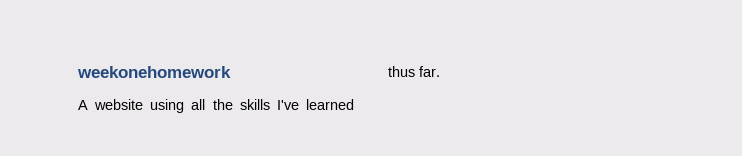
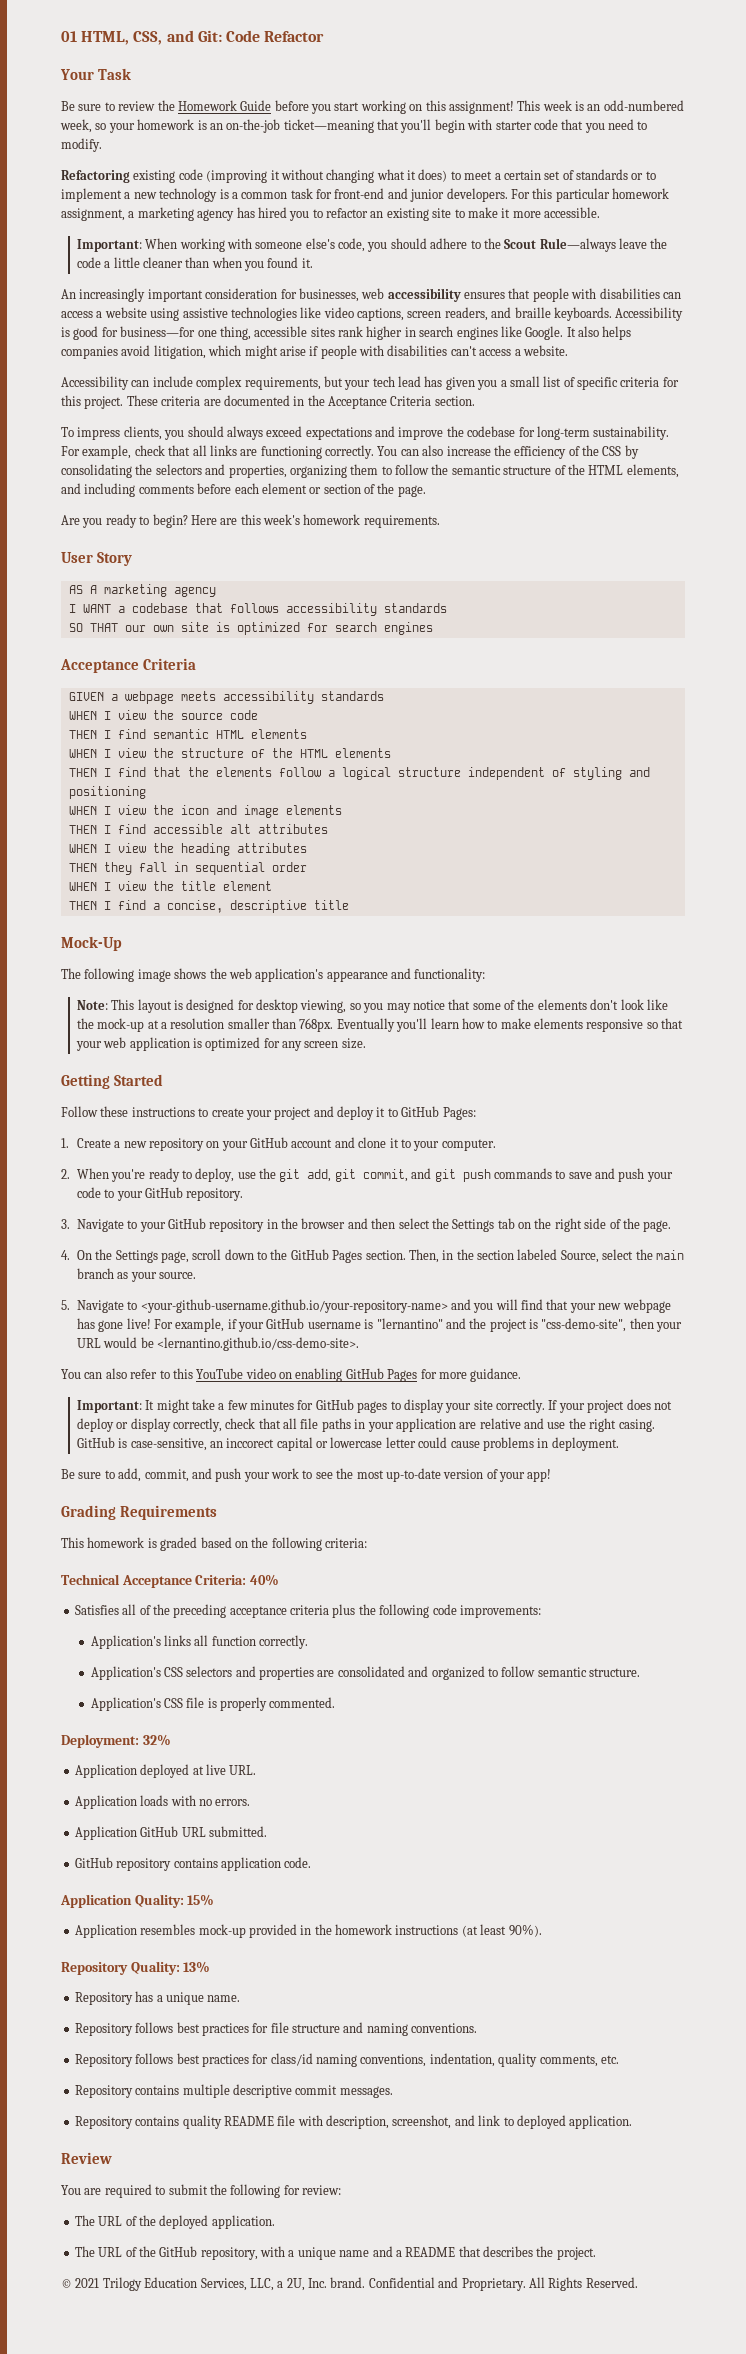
- weekonehomework
- A website using all the skills I've learned thus far.
+ 01 HTML, CSS, and Git: Code Refactor
+ Your Task
+ Be sure to review the Homework Guide before you start working on this assignment! This week is an odd-numbered week, so your homework is an on-the-job ticket—meaning that you'll begin with starter code that you need to modify.
+ Refactoring existing code (improving it without changing what it does) to meet a certain set of standards or to implement a new technology is a common task for front-end and junior developers. For this particular homework assignment, a marketing agency has hired you to refactor an existing site to make it more accessible.
+ Important: When working with someone else's code, you should adhere to the Scout Rule—always leave the code a little cleaner than when you found it.
+ An increasingly important consideration for businesses, web accessibility ensures that people with disabilities can access a website using assistive technologies like video captions, screen readers, and braille keyboards. Accessibility is good for business—for one thing, accessible sites rank higher in search engines like Google. It also helps companies avoid litigation, which might arise if people with disabilities can't access a website.
+ Accessibility can include complex requirements, but your tech lead has given you a small list of specific criteria for this project. These criteria are documented in the Acceptance Criteria section.
+ To impress clients, you should always exceed expectations and improve the codebase for long-term sustainability. For example, check that all links are functioning correctly. You can also increase the efficiency of the CSS by consolidating the selectors and properties, organizing them to follow the semantic structure of the HTML elements, and including comments before each element or section of the page.
+ Are you ready to begin? Here are this week's homework requirements.
+ User Story
+ AS A marketing agency
+ I WANT a codebase that follows accessibility standards
+ SO THAT our own site is optimized for search engines
+ Acceptance Criteria
+ GIVEN a webpage meets accessibility standards
+ WHEN I view the source code
+ THEN I find semantic HTML elements
+ WHEN I view the structure of the HTML elements
+ THEN I find that the elements follow a logical structure independent of styling and positioning
+ WHEN I view the icon and image elements
+ THEN I find accessible alt attributes
+ WHEN I view the heading attributes
+ THEN they fall in sequential order
+ WHEN I view the title element
+ THEN I find a concise, descriptive title
+ Mock-Up
+ The following image shows the web application's appearance and functionality:
+ Note: This layout is designed for desktop viewing, so you may notice that some of the elements don't look like the mock-up at a resolution smaller than 768px. Eventually you'll learn how to make elements responsive so that your web application is optimized for any screen size.
+ Getting Started
+ Follow these instructions to create your project and deploy it to GitHub Pages:
+ 1. Create a new repository on your GitHub account and clone it to your computer.
+ 2. When you're ready to deploy, use the git add, git commit, and git push commands to save and push your code to your GitHub repository.
+ 3. Navigate to your GitHub repository in the browser and then select the Settings tab on the right side of the page.
+ 4. On the Settings page, scroll down to the GitHub Pages section. Then, in the section labeled Source, select the main branch as your source.
+ 5. Navigate to <your-github-username.github.io/your-repository-name> and you will find that your new webpage has gone live! For example, if your GitHub username is "lernantino" and the project is "css-demo-site", then your URL would be <lernantino.github.io/css-demo-site>.
+ You can also refer to this YouTube video on enabling GitHub Pages for more guidance.
+ Important: It might take a few minutes for GitHub pages to display your site correctly. If your project does not deploy or display correctly, check that all file paths in your application are relative and use the right casing. GitHub is case-sensitive, an inccorect capital or lowercase letter could cause problems in deployment.
+ Be sure to add, commit, and push your work to see the most up-to-date version of your app!
+ Grading Requirements
+ This homework is graded based on the following criteria:
+ Technical Acceptance Criteria: 40%
+ Satisfies all of the preceding acceptance criteria plus the following code improvements:
+ Application's links all function correctly.
+ Application's CSS selectors and properties are consolidated and organized to follow semantic structure.
+ Application's CSS file is properly commented.
+ Deployment: 32%
+ Application deployed at live URL.
+ Application loads with no errors.
+ Application GitHub URL submitted.
+ GitHub repository contains application code.
+ Application Quality: 15%
+ Application resembles mock-up provided in the homework instructions (at least 90%).
+ Repository Quality: 13%
+ Repository has a unique name.
+ Repository follows best practices for file structure and naming conventions.
+ Repository follows best practices for class/id naming conventions, indentation, quality comments, etc.
+ Repository contains multiple descriptive commit messages.
+ Repository contains quality README file with description, screenshot, and link to deployed application.
+ Review
+ You are required to submit the following for review:
+ The URL of the deployed application.
+ The URL of the GitHub repository, with a unique name and a README that describes the project.
+ © 2021 Trilogy Education Services, LLC, a 2U, Inc. brand. Confidential and Proprietary. All Rights Reserved.

